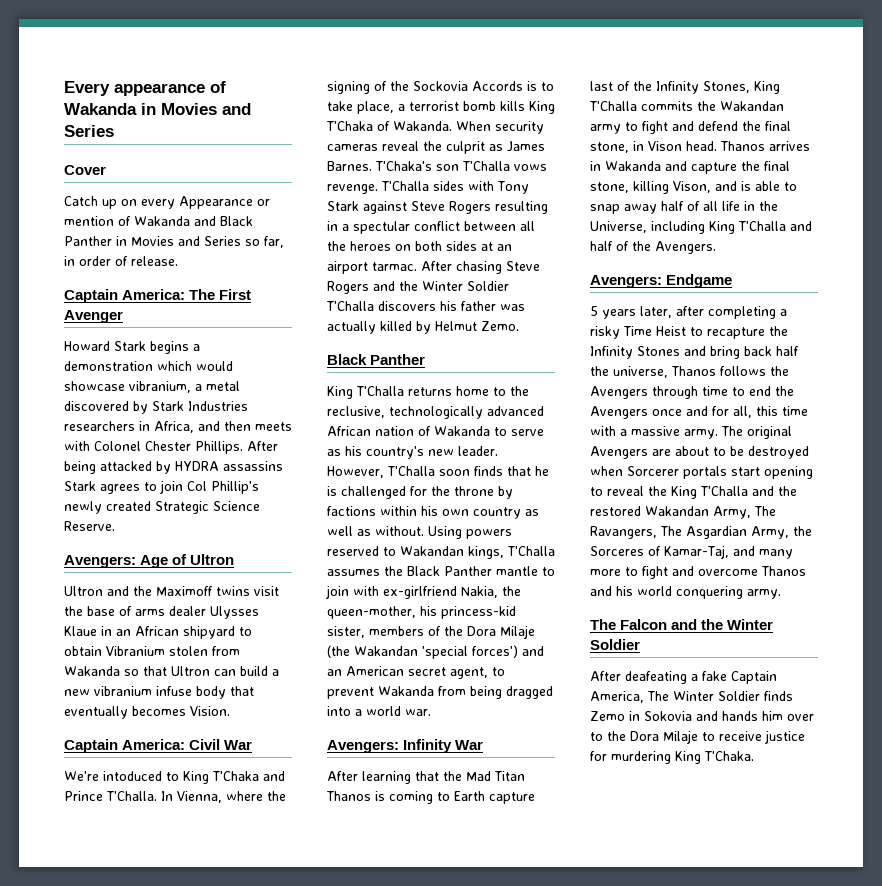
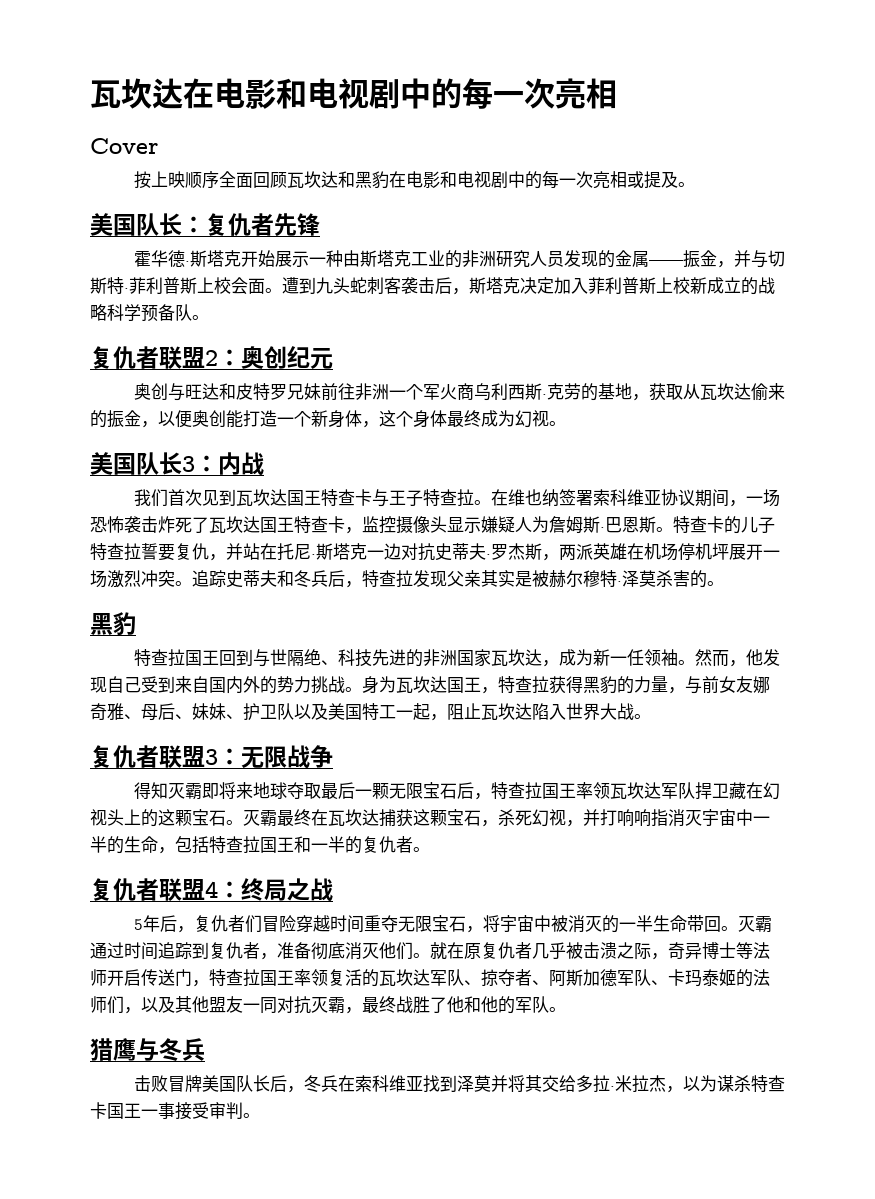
- Every appearance of Wakanda in Movies and Series
+ 瓦坎达在电影和电视剧中的每一次亮相
  Cover
- Catch up on every Appearance or mention of Wakanda and Black Panther in Movies and Series so far, in order of release.
- Captain America: The First Avenger
- Howard Stark begins a demonstration which would showcase vibranium, a metal discovered by Stark Industries researchers in Africa, and then meets with Colonel Chester Phillips. After being attacked by HYDRA assassins Stark agrees to join Col Phillip's newly created Strategic Science Reserve.
- Avengers: Age of Ultron
- Ultron and the Maximoff twins visit the base of arms dealer Ulysses Klaue in an African shipyard to obtain Vibranium stolen from Wakanda so that Ultron can build a new vibranium infuse body that eventually becomes Vision.
- Captain America: Civil War
- We're intoduced to King T'Chaka and Prince T'Challa. In Vienna, where the signing of the Sockovia Accords is to take place, a terrorist bomb kills King T'Chaka of Wakanda. When security cameras reveal the culprit as James Barnes. T'Chaka's son T'Challa vows revenge. T'Challa sides with Tony Stark against Steve Rogers resulting in a spectular conflict between all the heroes on both sides at an airport tarmac. After chasing Steve Rogers and the Winter Soldier T'Challa discovers his father was actually killed by Helmut Zemo.
- Black Panther
- King T'Challa returns home to the reclusive, technologically advanced African nation of Wakanda to serve as his country's new leader. However, T'Challa soon finds that he is challenged for the throne by factions within his own country as well as without. Using powers reserved to Wakandan kings, T'Challa assumes the Black Panther mantle to join with ex-girlfriend Nakia, the queen-mother, his princess-kid sister, members of the Dora Milaje (the Wakandan 'special forces') and an American secret agent, to prevent Wakanda from being dragged into a world war.
- Avengers: Infinity War
- After learning that the Mad Titan Thanos is coming to Earth capture last of the Infinity Stones, King T'Challa commits the Wakandan army to fight and defend the final stone, in Vison head. Thanos arrives in Wakanda and capture the final stone, killing Vison, and is able to snap away half of all life in the Universe, including King T'Challa and half of the Avengers.
- Avengers: Endgame
- 5 years later, after completing a risky Time Heist to recapture the Infinity Stones and bring back half the universe, Thanos follows the Avengers through time to end the Avengers once and for all, this time with a massive army. The original Avengers are about to be destroyed when Sorcerer portals start opening to reveal the King T'Challa and the restored Wakandan Army, The Ravangers, The Asgardian Army, the Sorceres of Kamar-Taj, and many more to fight and overcome Thanos and his world conquering army.
- The Falcon and the Winter Soldier
- After deafeating a fake Captain America, The Winter Soldier finds Zemo in Sokovia and hands him over to the Dora Milaje to receive justice for murdering King T'Chaka.
+ 按上映顺序全面回顾瓦坎达和黑豹在电影和电视剧中的每一次亮相或提及。
+ 美国队长：复仇者先锋
+ 霍华德·斯塔克开始展示一种由斯塔克工业的非洲研究人员发现的金属——振金，并与切斯特·菲利普斯上校会面。遭到九头蛇刺客袭击后，斯塔克决定加入菲利普斯上校新成立的战略科学预备队。
+ 复仇者联盟2：奥创纪元
+ 奥创与旺达和皮特罗兄妹前往非洲一个军火商乌利西斯·克劳的基地，获取从瓦坎达偷来的振金，以便奥创能打造一个新身体，这个身体最终成为幻视。
+ 美国队长3：内战
+ 我们首次见到瓦坎达国王特查卡与王子特查拉。在维也纳签署索科维亚协议期间，一场恐怖袭击炸死了瓦坎达国王特查卡，监控摄像头显示嫌疑人为詹姆斯·巴恩斯。特查卡的儿子特查拉誓要复仇，并站在托尼·斯塔克一边对抗史蒂夫·罗杰斯，两派英雄在机场停机坪展开一场激烈冲突。追踪史蒂夫和冬兵后，特查拉发现父亲其实是被赫尔穆特·泽莫杀害的。
+ 黑豹
+ 特查拉国王回到与世隔绝、科技先进的非洲国家瓦坎达，成为新一任领袖。然而，他发现自己受到来自国内外的势力挑战。身为瓦坎达国王，特查拉获得黑豹的力量，与前女友娜奇雅、母后、妹妹、护卫队以及美国特工一起，阻止瓦坎达陷入世界大战。
+ 复仇者联盟3：无限战争
+ 得知灭霸即将来地球夺取最后一颗无限宝石后，特查拉国王率领瓦坎达军队捍卫藏在幻视头上的这颗宝石。灭霸最终在瓦坎达捕获这颗宝石，杀死幻视，并打响响指消灭宇宙中一半的生命，包括特查拉国王和一半的复仇者。
+ 复仇者联盟4：终局之战
+ 5年后，复仇者们冒险穿越时间重夺无限宝石，将宇宙中被消灭的一半生命带回。灭霸通过时间追踪到复仇者，准备彻底消灭他们。就在原复仇者几乎被击溃之际，奇异博士等法师开启传送门，特查拉国王率领复活的瓦坎达军队、掠夺者、阿斯加德军队、卡玛泰姬的法师们，以及其他盟友一同对抗灭霸，最终战胜了他和他的军队。
+ 猎鹰与冬兵
+ 击败冒牌美国队长后，冬兵在索科维亚找到泽莫并将其交给多拉·米拉杰，以为谋杀特查卡国王一事接受审判。

